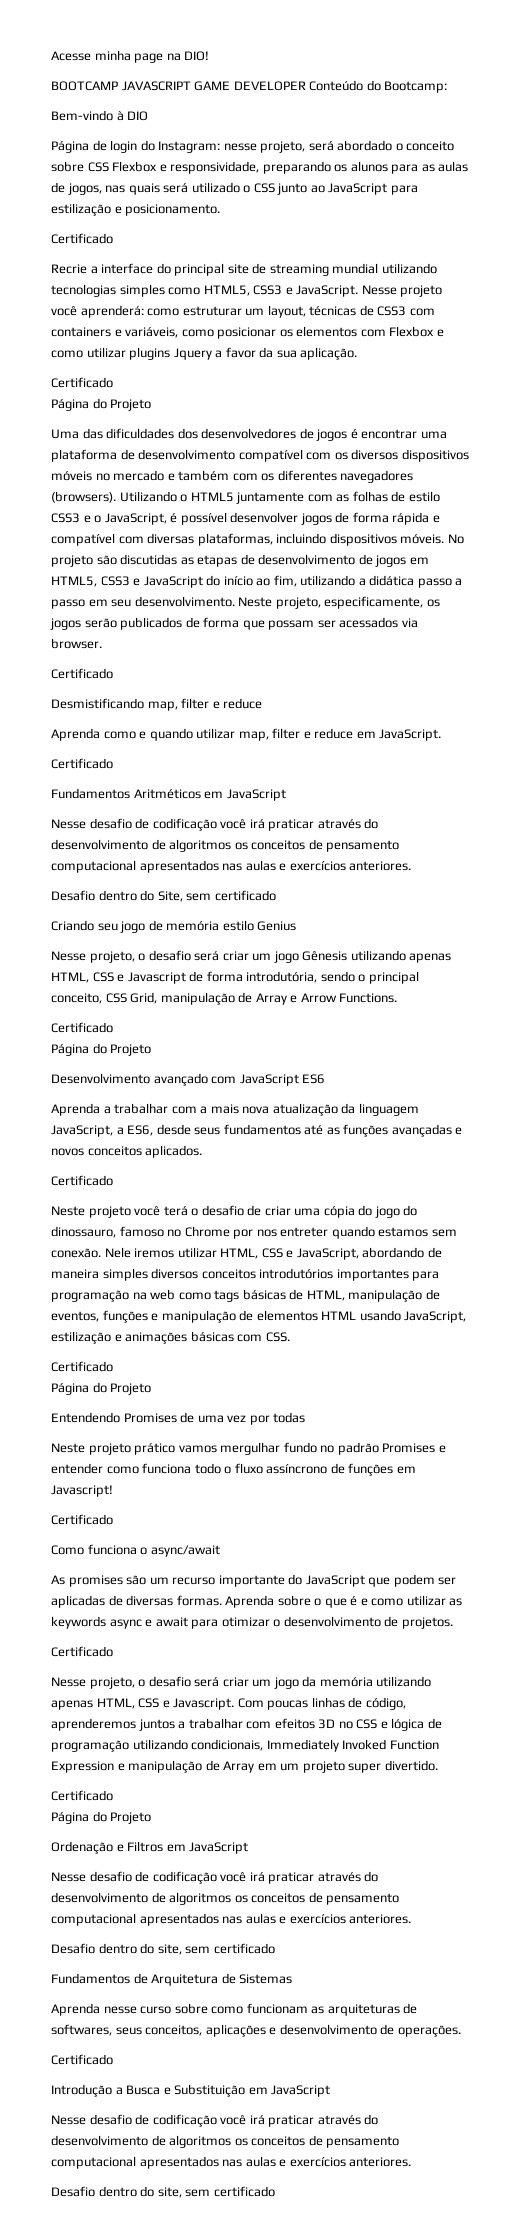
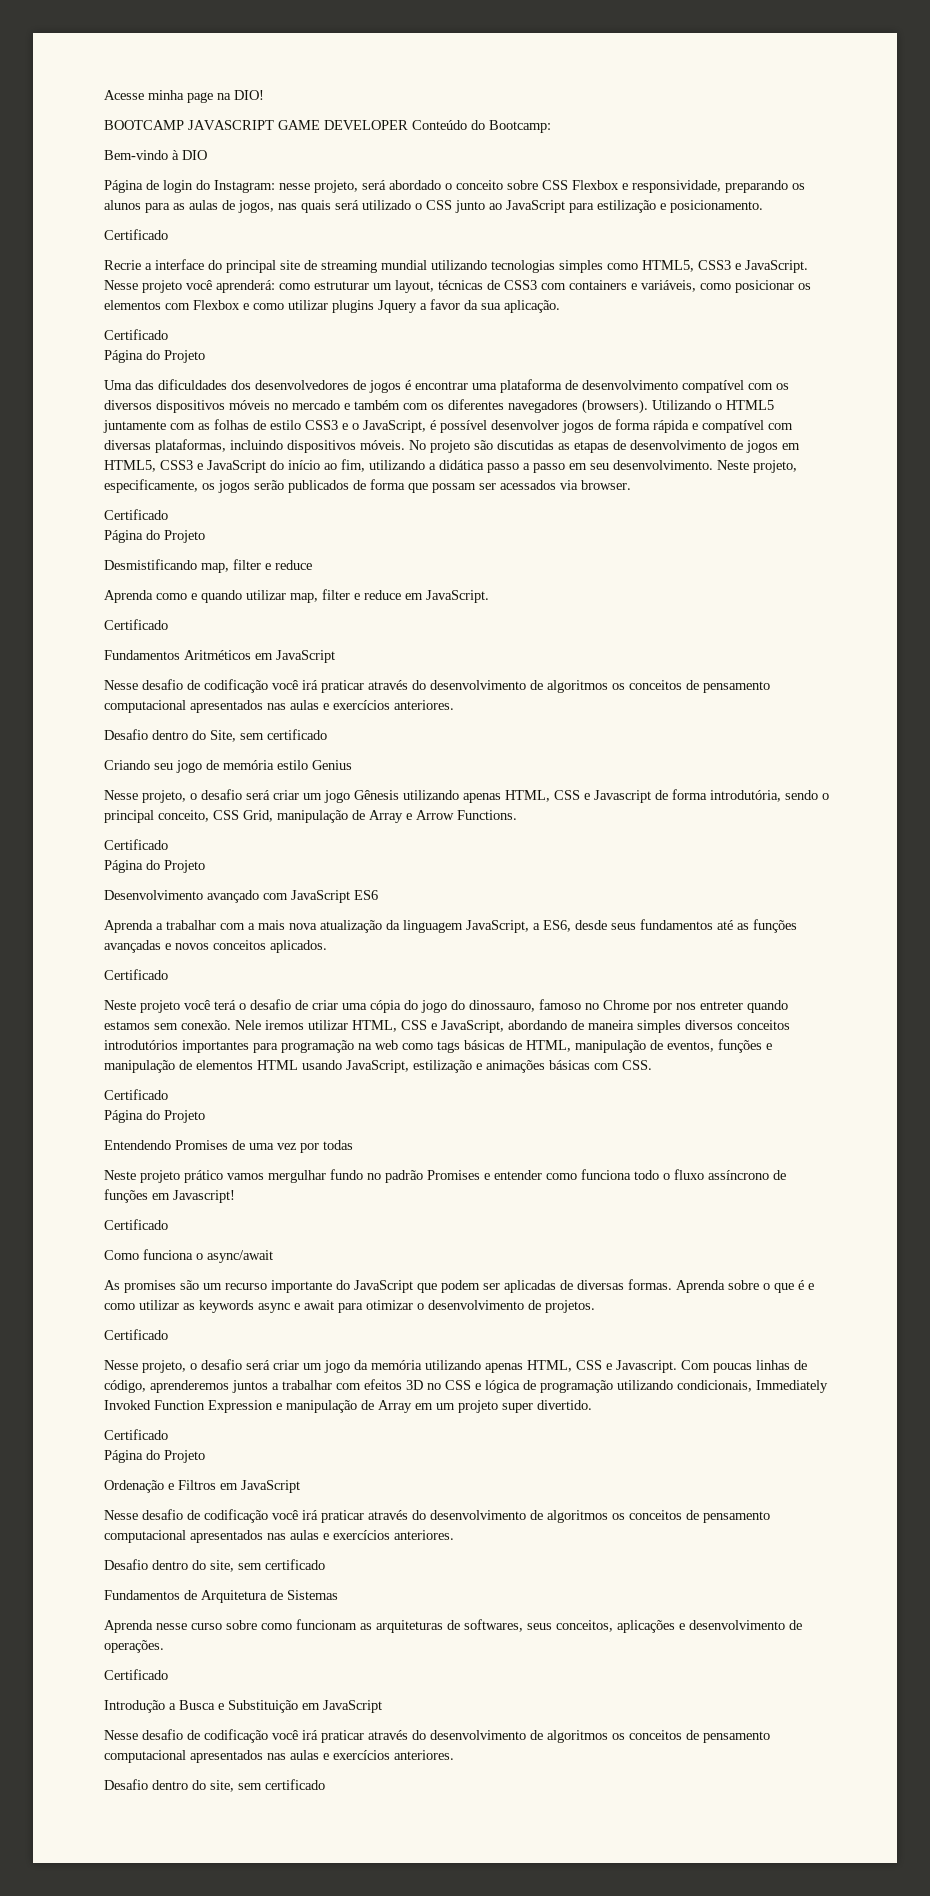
  Neste projeto, especificamente, os jogos serão publicados de forma que possam ser acessados via browser.
  Certificado
+ Página do Projeto

